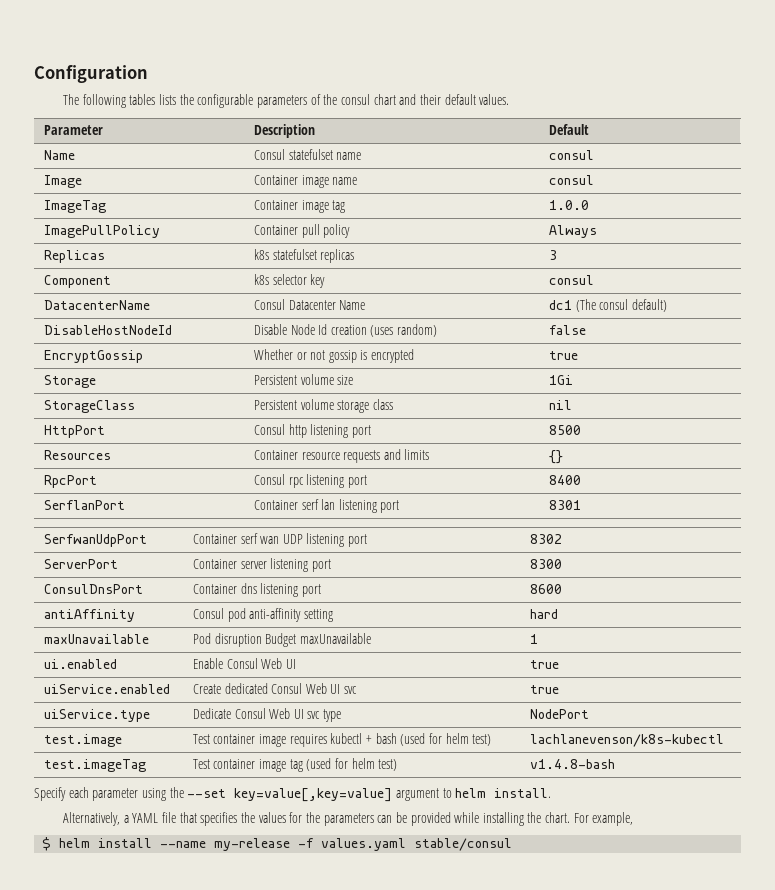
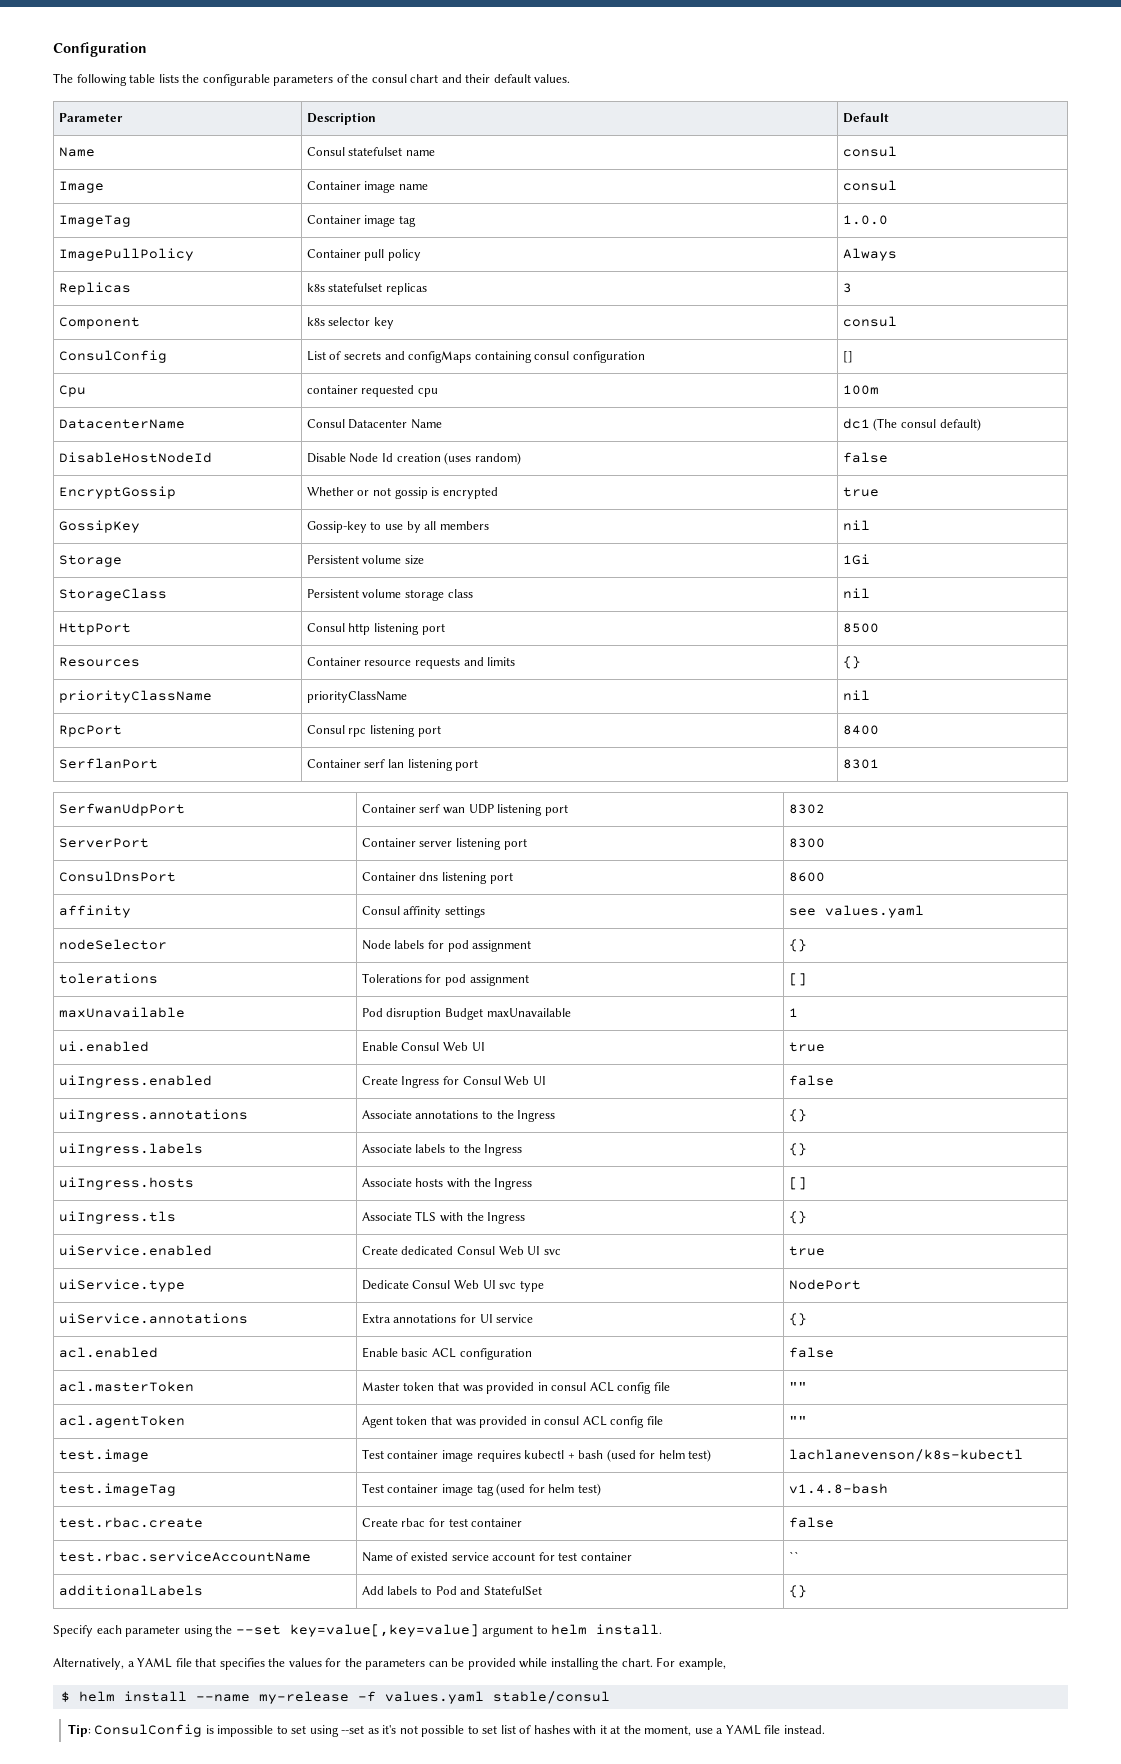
- The following tables lists the configurable parameters of the consul chart and their default values.
+ The following table lists the configurable parameters of the consul chart and their default values.
+ ConsulConfig | List of secrets and configMaps containing consul configuration | []
+ Cpu | container requested cpu | 100m
+ GossipKey | Gossip-key to use by all members | nil
+ priorityClassName | priorityClassName | nil
- antiAffinity | Consul pod anti-affinity setting | hard
+ affinity | Consul affinity settings | see values.yaml
+ nodeSelector | Node labels for pod assignment | {}
+ tolerations | Tolerations for pod assignment | []
+ uiIngress.enabled | Create Ingress for Consul Web UI | false
+ uiIngress.annotations | Associate annotations to the Ingress | {}
+ uiIngress.labels | Associate labels to the Ingress | {}
+ uiIngress.hosts | Associate hosts with the Ingress | []
+ uiIngress.tls | Associate TLS with the Ingress | {}
+ uiService.annotations | Extra annotations for UI service | {}
+ acl.enabled | Enable basic ACL configuration | false
+ acl.masterToken | Master token that was provided in consul ACL config file | ""
+ acl.agentToken | Agent token that was provided in consul ACL config file | ""
+ test.rbac.create | Create rbac for test container | false
+ test.rbac.serviceAccountName | Name of existed service account for test container | ``
+ additionalLabels | Add labels to Pod and StatefulSet | {}
+ Tip: ConsulConfig is impossible to set using --set as it's not possible to set list of hashes with it at the moment, use a YAML file instead.

